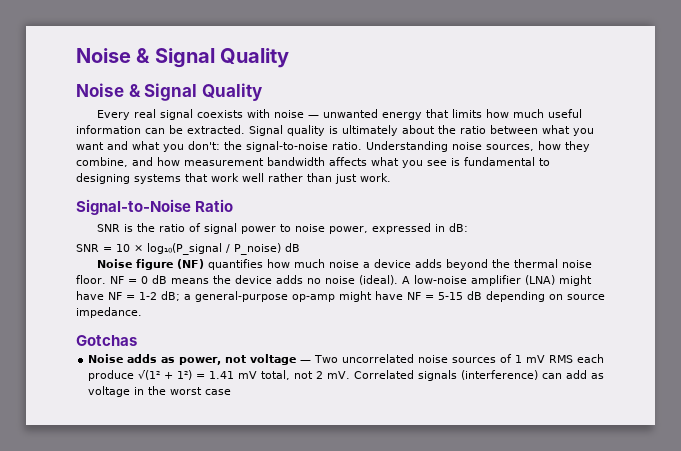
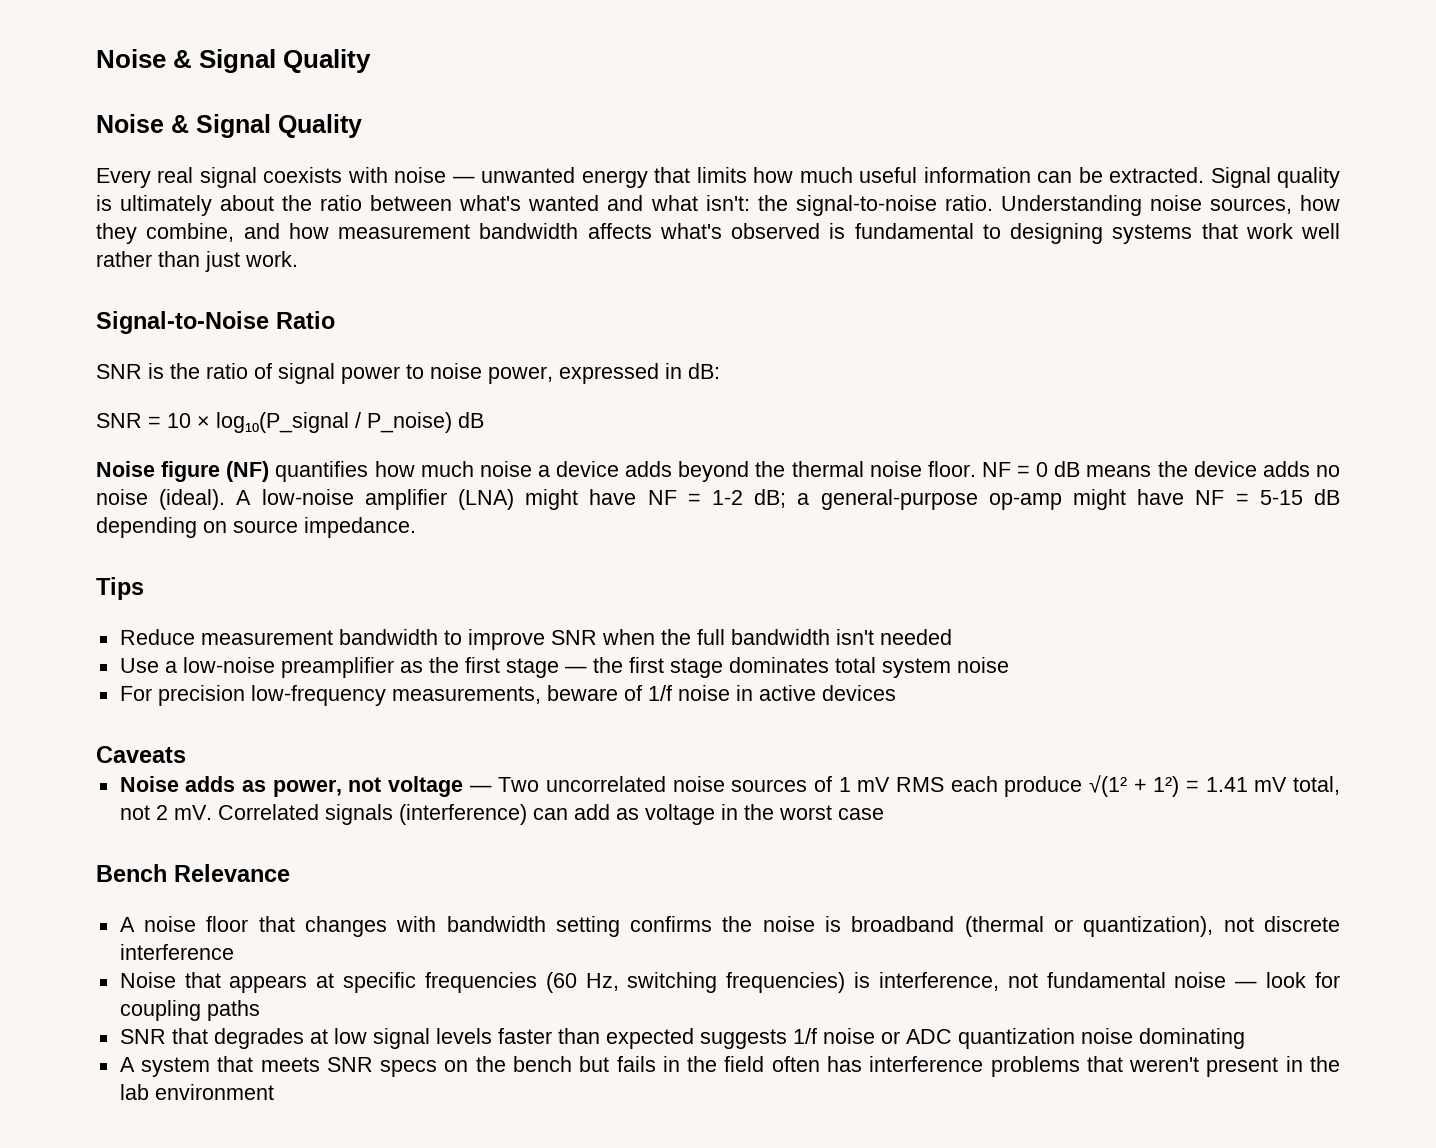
- Signal quality is ultimately about the ratio between what you want and what you don't: the signal-to-noise ratio.
+ Signal quality is ultimately about the ratio between what's wanted and what isn't: the signal-to-noise ratio.
- Understanding noise sources, how they combine, and how measurement bandwidth affects what you see is fundamental to designing systems that work well rather than just work.
+ Understanding noise sources, how they combine, and how measurement bandwidth affects what's observed is fundamental to designing systems that work well rather than just work.
- Gotchas
+ Tips
+ Reduce measurement bandwidth to improve SNR when the full bandwidth isn't needed
+ Use a low-noise preamplifier as the first stage — the first stage dominates total system noise
+ For precision low-frequency measurements, beware of 1/f noise in active devices
+ Caveats
+ Bench Relevance
+ A noise floor that changes with bandwidth setting confirms the noise is broadband (thermal or quantization), not discrete interference
+ Noise that appears at specific frequencies (60 Hz, switching frequencies) is interference, not fundamental noise — look for coupling paths
+ SNR that degrades at low signal levels faster than expected suggests 1/f noise or ADC quantization noise dominating
+ A system that meets SNR specs on the bench but fails in the field often has interference problems that weren't present in the lab environment

